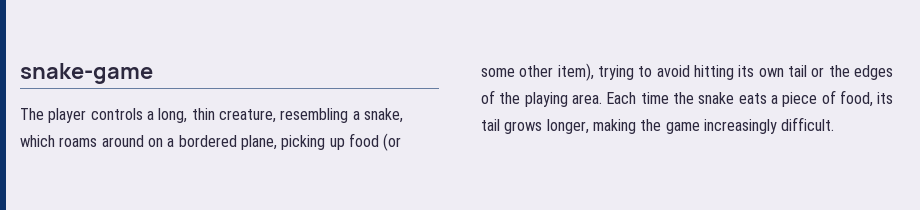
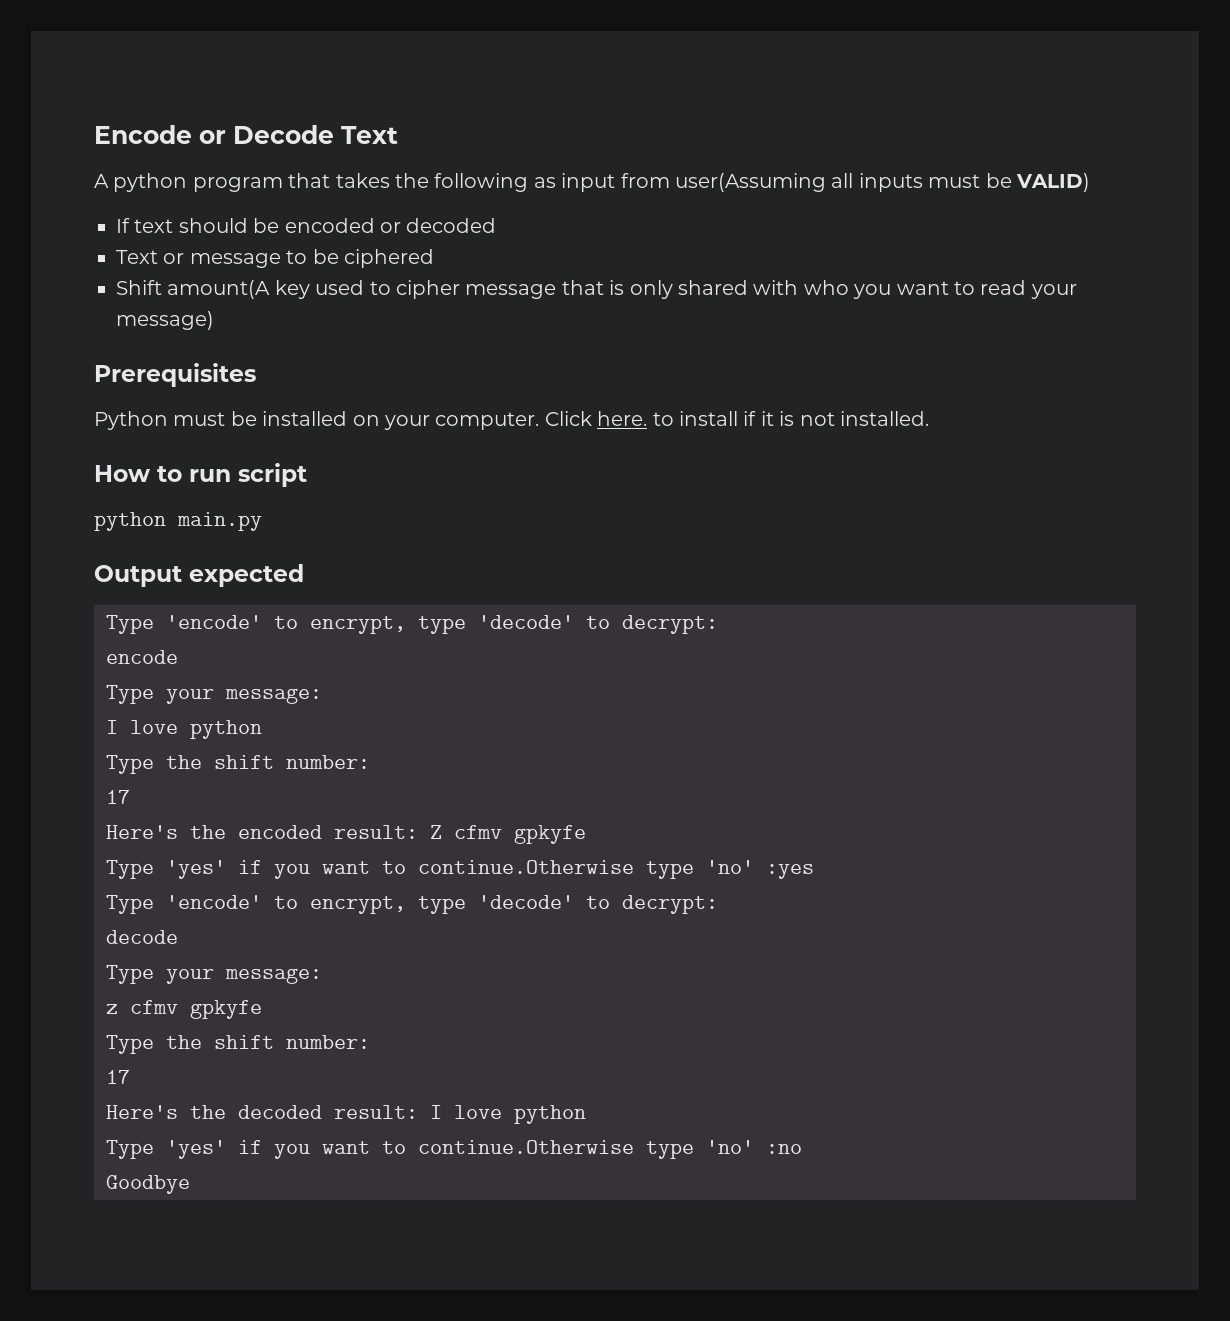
- snake-game
- The player controls a long, thin creature, resembling a snake, which roams around on a bordered plane, picking up food (or some other item), trying to avoid hitting its own tail or the edges of the playing area. Each time the snake eats a piece of food, its tail grows longer, making the game increasingly difficult.
+ Encode or Decode Text
+ A python program that takes the following as input from user(Assuming all inputs must be VALID)
+ If text should be encoded or decoded
+ Text or message to be ciphered
+ Shift amount(A key used to cipher message that is only shared with who you want to read your message)
+ Prerequisites
+ Python must be installed on your computer. Click here. to install if it is not installed.
+ How to run script
+ python main.py
+ Output expected
+ Type 'encode' to encrypt, type 'decode' to decrypt:
+ encode
+ Type your message:
+ I love python
+ Type the shift number:
+ 17
+ Here's the encoded result: Z cfmv gpkyfe
+ Type 'yes' if you want to continue.Otherwise type 'no' :yes
+ Type 'encode' to encrypt, type 'decode' to decrypt:
+ decode
+ Type your message:
+ z cfmv gpkyfe
+ Type the shift number:
+ 17
+ Here's the decoded result: I love python
+ Type 'yes' if you want to continue.Otherwise type 'no' :no
+ Goodbye

